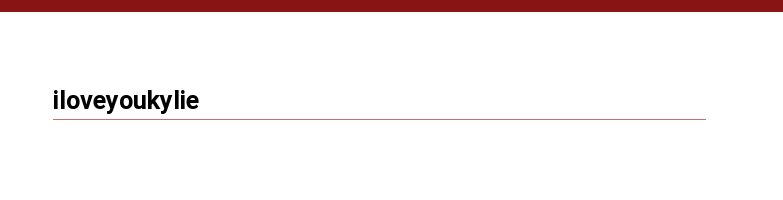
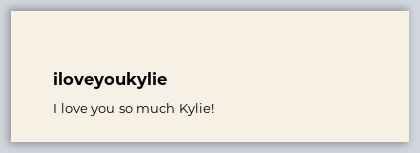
+ I love you so much Kylie!

